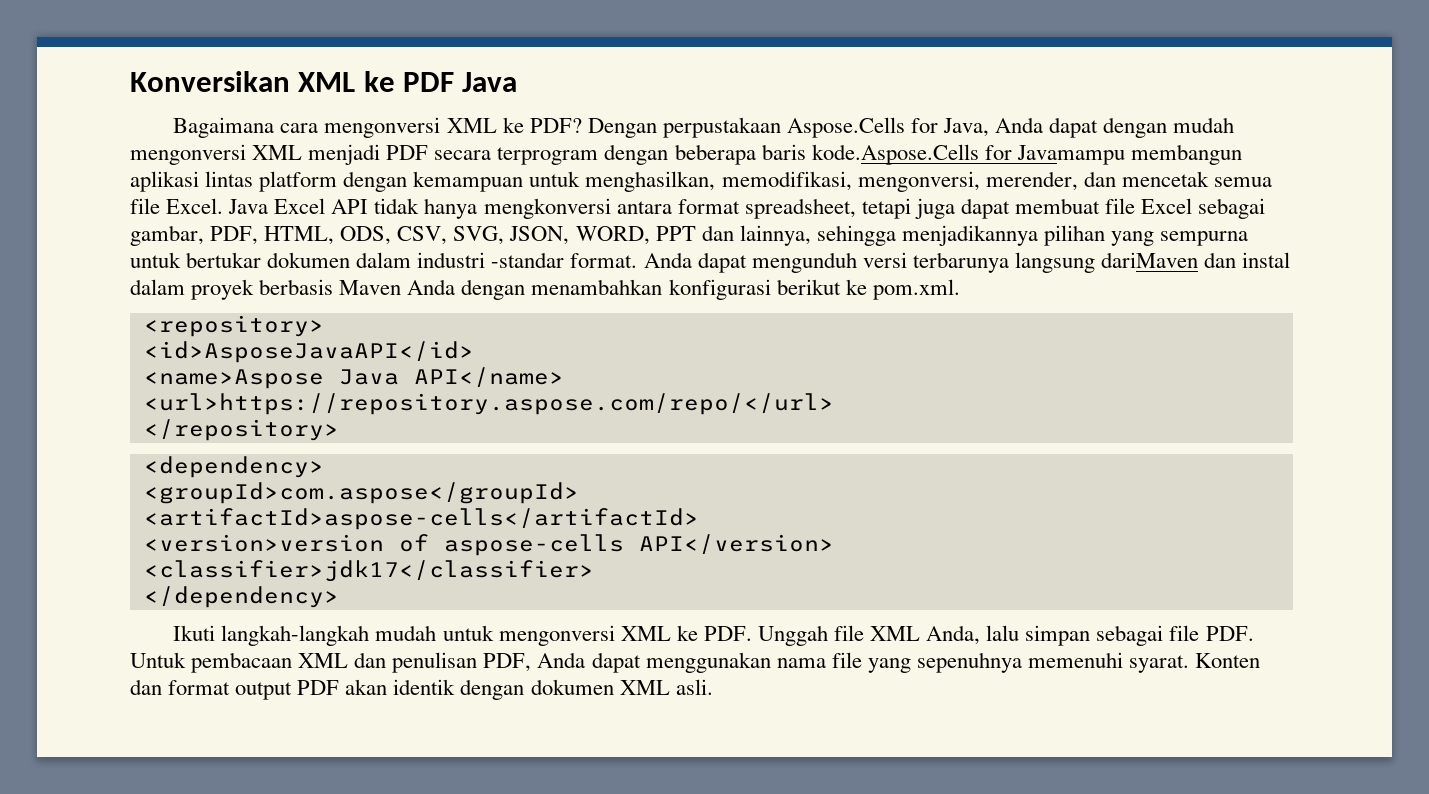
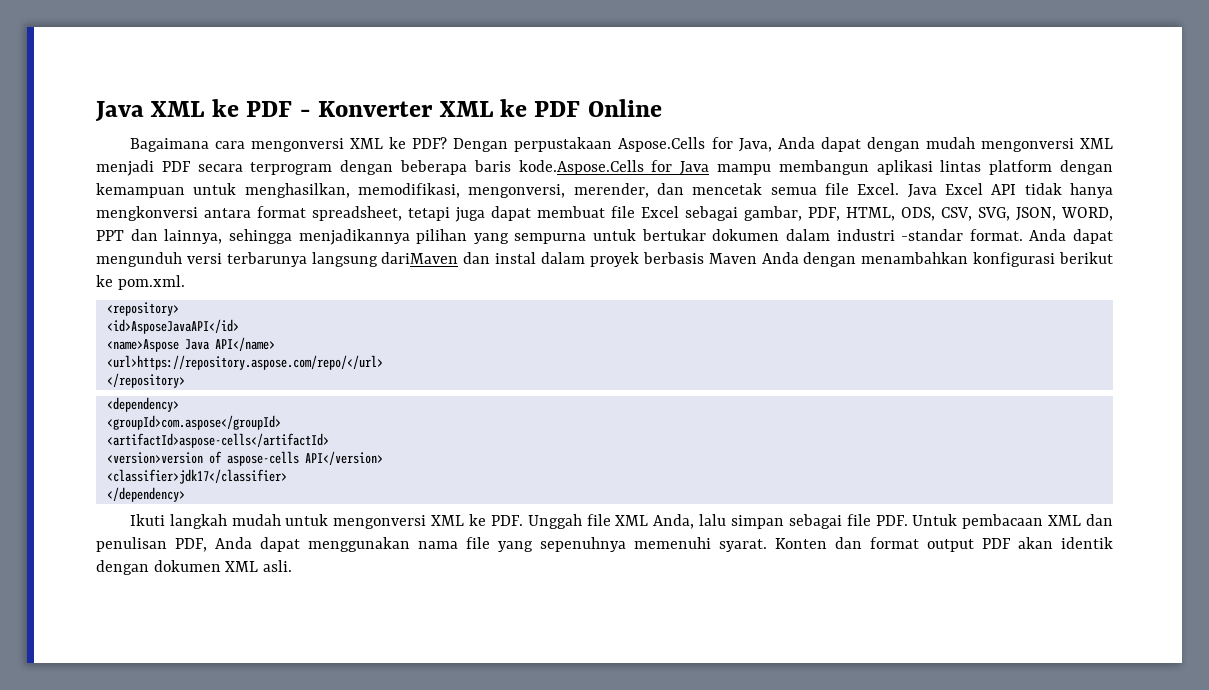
- Konversikan XML ke PDF Java
+ Java XML ke PDF - Konverter XML ke PDF Online
- Dengan perpustakaan Aspose.Cells for Java, Anda dapat dengan mudah mengonversi XML menjadi PDF secara terprogram dengan beberapa baris kode.Aspose.Cells for Javamampu membangun aplikasi lintas platform dengan kemampuan untuk menghasilkan, memodifikasi, mengonversi, merender, dan mencetak semua file Excel.
+ Dengan perpustakaan Aspose.Cells for Java, Anda dapat dengan mudah mengonversi XML menjadi PDF secara terprogram dengan beberapa baris kode.Aspose.Cells for Java mampu membangun aplikasi lintas platform dengan kemampuan untuk menghasilkan, memodifikasi, mengonversi, merender, dan mencetak semua file Excel.
- Ikuti langkah-langkah mudah untuk mengonversi XML ke PDF. Unggah file XML Anda, lalu simpan sebagai file PDF. Untuk pembacaan XML dan penulisan PDF, Anda dapat menggunakan nama file yang sepenuhnya memenuhi syarat.
+ Ikuti langkah mudah untuk mengonversi XML ke PDF. Unggah file XML Anda, lalu simpan sebagai file PDF. Untuk pembacaan XML dan penulisan PDF, Anda dapat menggunakan nama file yang sepenuhnya memenuhi syarat.

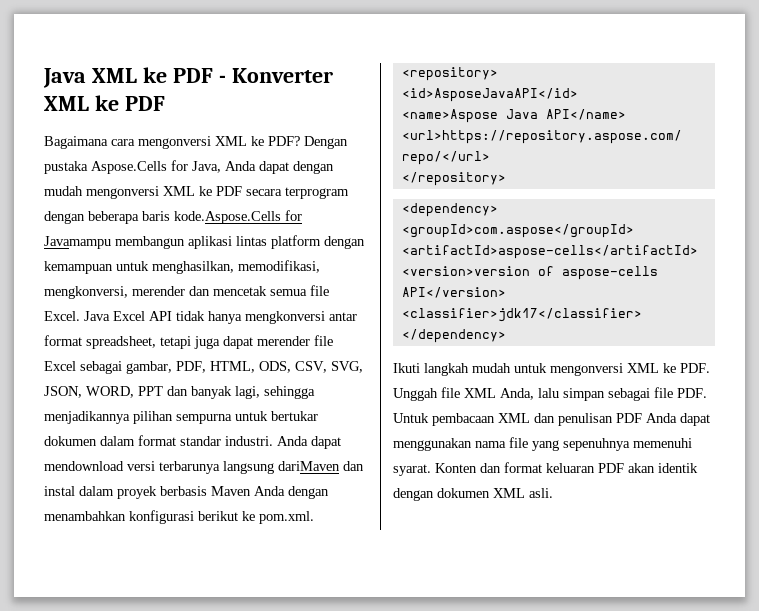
- Java XML ke PDF - Konverter XML ke PDF Online
+ Java XML ke PDF - Konverter XML ke PDF
- Dengan perpustakaan Aspose.Cells for Java, Anda dapat dengan mudah mengonversi XML menjadi PDF secara terprogram dengan beberapa baris kode.Aspose.Cells for Java mampu membangun aplikasi lintas platform dengan kemampuan untuk menghasilkan, memodifikasi, mengonversi, merender, dan mencetak semua file Excel.
+ Dengan pustaka Aspose.Cells for Java, Anda dapat dengan mudah mengonversi XML ke PDF secara terprogram dengan beberapa baris kode.Aspose.Cells for Javamampu membangun aplikasi lintas platform dengan kemampuan untuk menghasilkan, memodifikasi, mengkonversi, merender dan mencetak semua file Excel.
- Java Excel API tidak hanya mengkonversi antara format spreadsheet, tetapi juga dapat membuat file Excel sebagai gambar, PDF, HTML, ODS, CSV, SVG, JSON, WORD, PPT dan lainnya, sehingga menjadikannya pilihan yang sempurna untuk bertukar dokumen dalam industri -standar format. Anda dapat mengunduh versi terbarunya langsung dariMaven dan instal dalam proyek berbasis Maven Anda dengan menambahkan konfigurasi berikut ke pom.xml.
+ Java Excel API tidak hanya mengkonversi antar format spreadsheet, tetapi juga dapat merender file Excel sebagai gambar, PDF, HTML, ODS, CSV, SVG, JSON, WORD, PPT dan banyak lagi, sehingga menjadikannya pilihan sempurna untuk bertukar dokumen dalam format standar industri. Anda dapat mendownload versi terbarunya langsung dariMaven dan instal dalam proyek berbasis Maven Anda dengan menambahkan konfigurasi berikut ke pom.xml.
- Ikuti langkah mudah untuk mengonversi XML ke PDF. Unggah file XML Anda, lalu simpan sebagai file PDF. Untuk pembacaan XML dan penulisan PDF, Anda dapat menggunakan nama file yang sepenuhnya memenuhi syarat.
+ Ikuti langkah mudah untuk mengonversi XML ke PDF. Unggah file XML Anda, lalu simpan sebagai file PDF. Untuk pembacaan XML dan penulisan PDF Anda dapat menggunakan nama file yang sepenuhnya memenuhi syarat.
- Konten dan format output PDF akan identik dengan dokumen XML asli.
+ Konten dan format keluaran PDF akan identik dengan dokumen XML asli.

